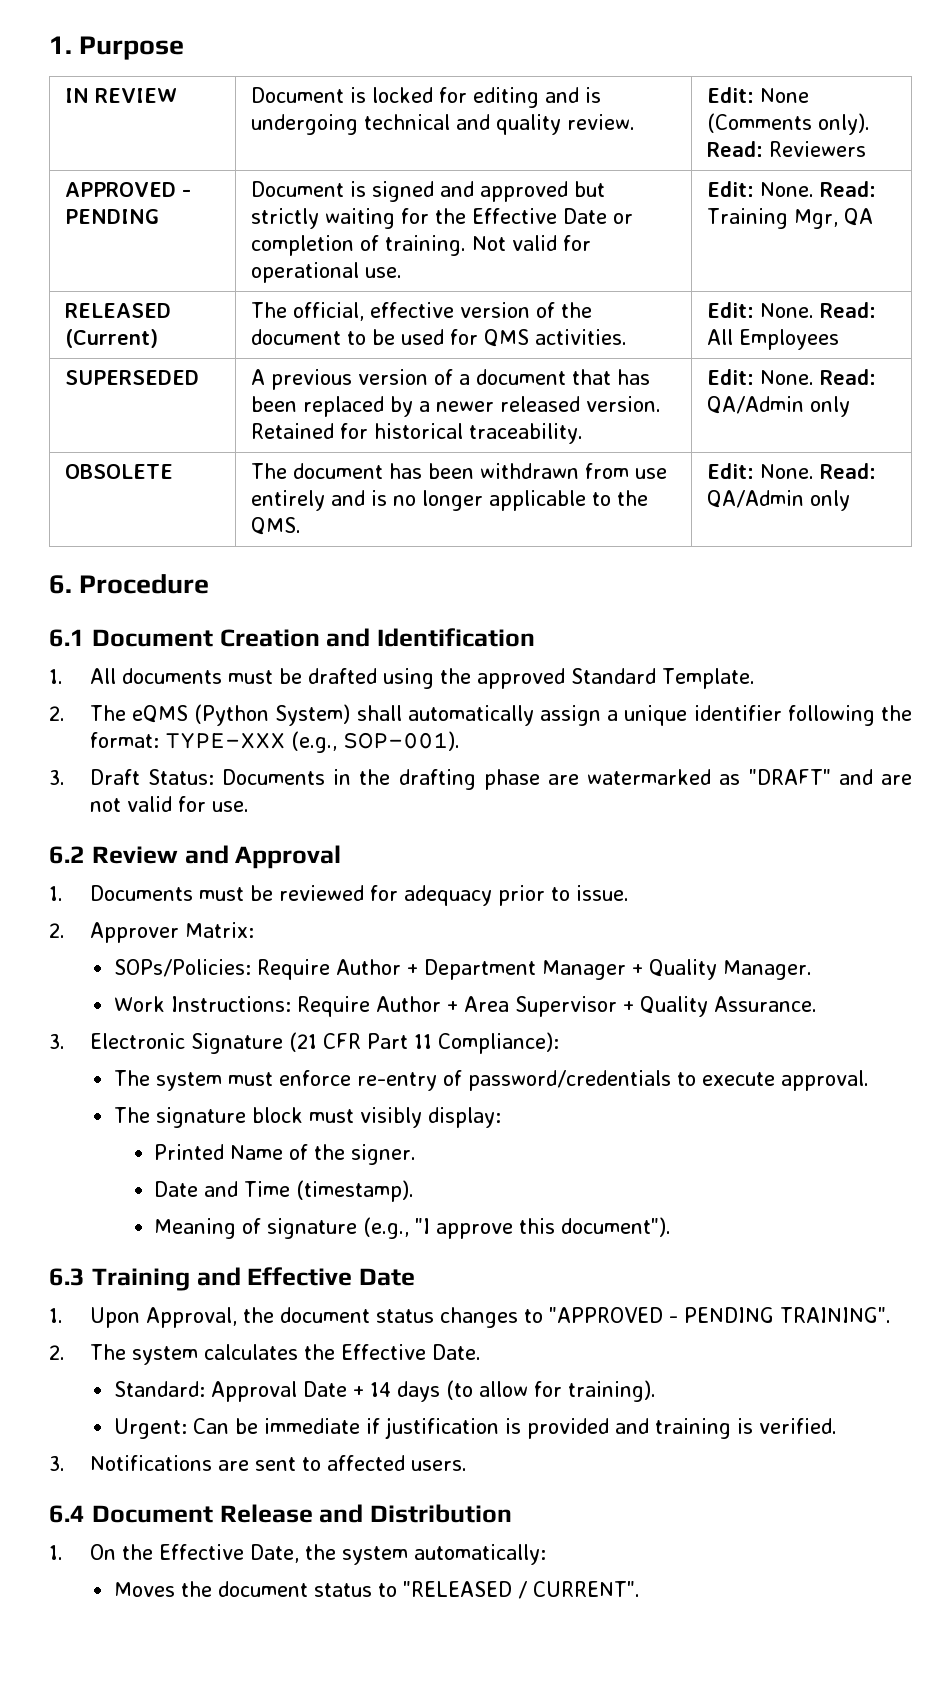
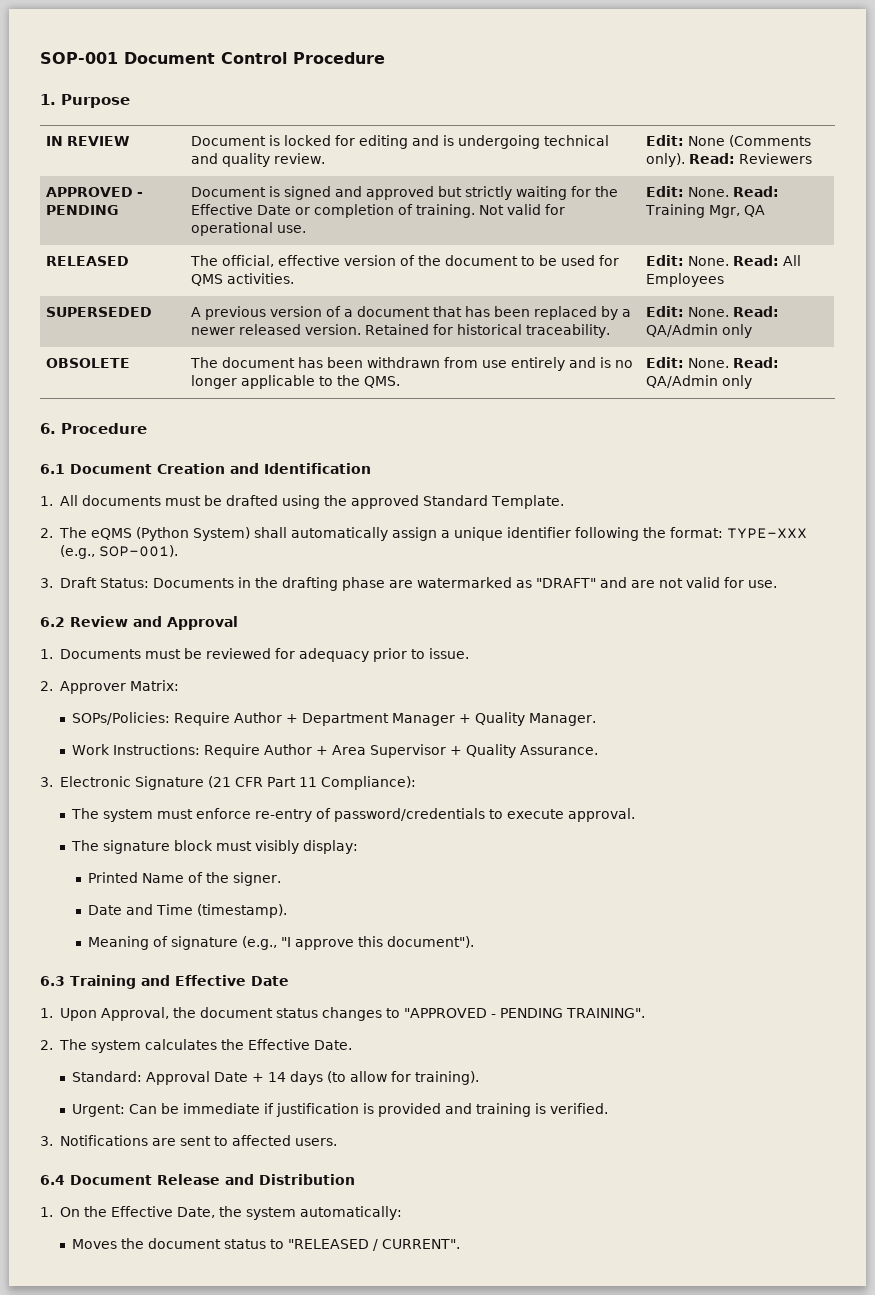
+ SOP-001 Document Control Procedure
- RELEASED (Current) | The official, effective version of the document to be used for QMS activities. | Edit: None. Read: All Employees
+ RELEASED | The official, effective version of the document to be used for QMS activities. | Edit: None. Read: All Employees

